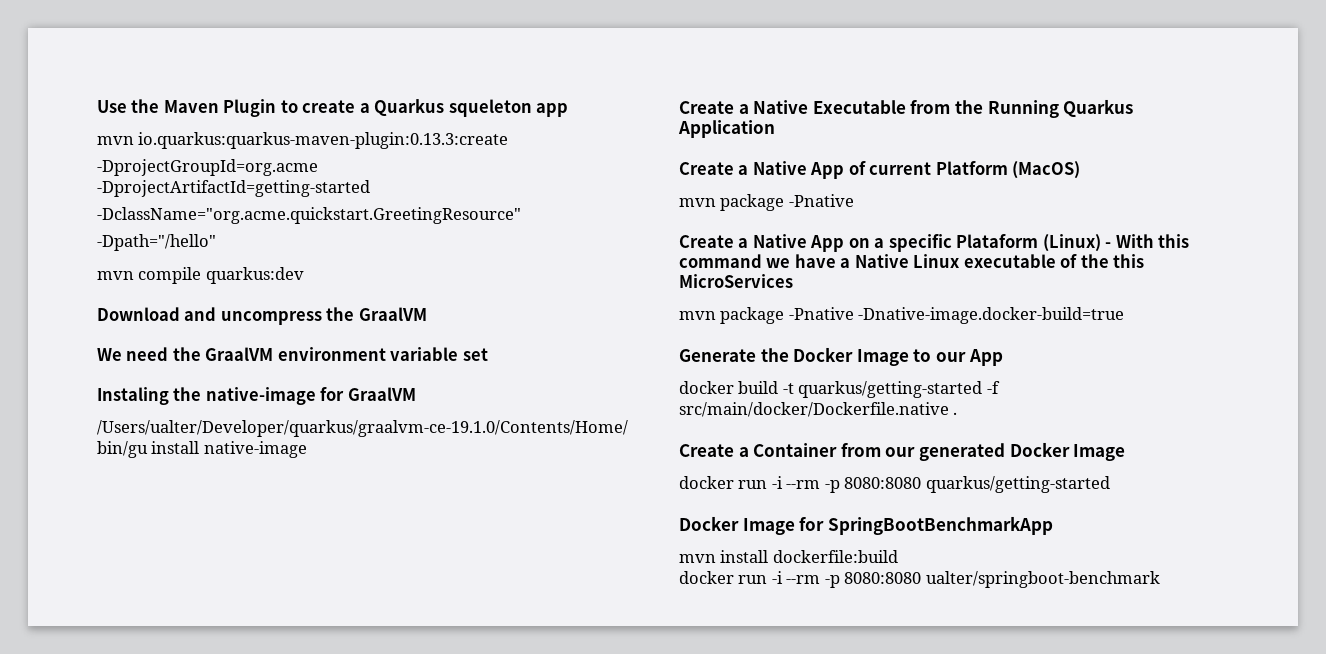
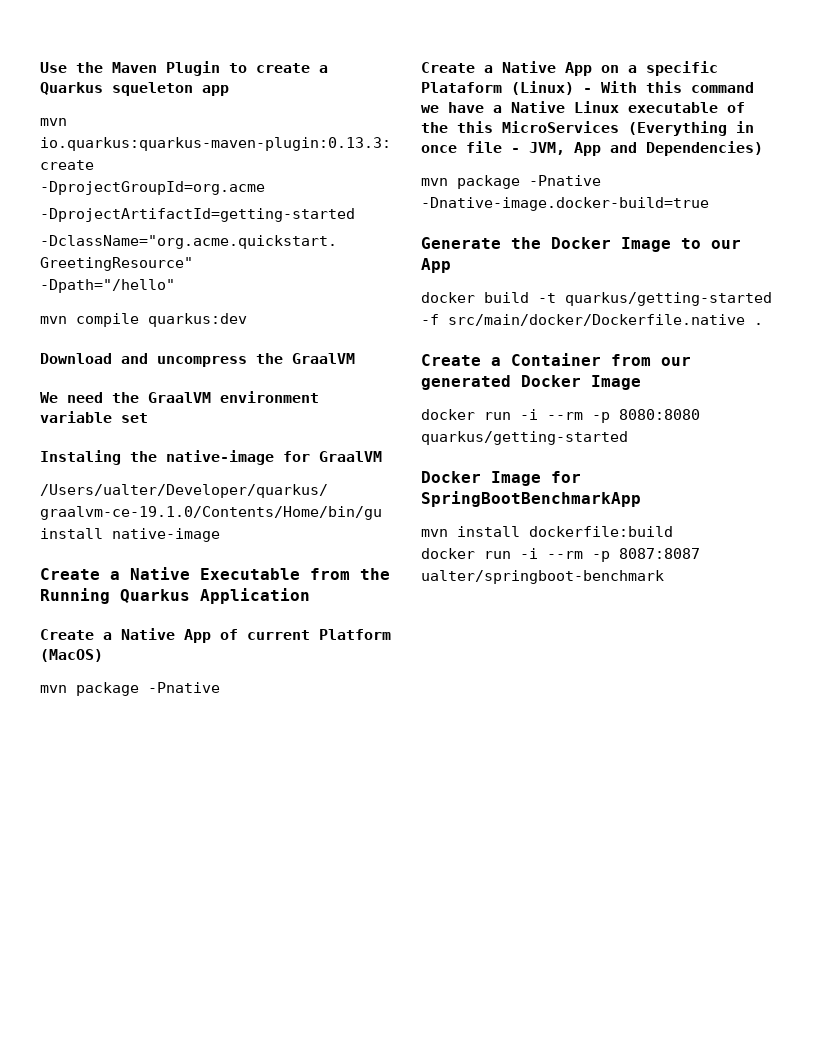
- Create a Native App on a specific Plataform (Linux) - With this command we have a Native Linux executable of the this MicroServices
+ Create a Native App on a specific Plataform (Linux) - With this command we have a Native Linux executable of the this MicroServices (Everything in once file - JVM, App and Dependencies)
- docker run -i --rm -p 8080:8080 ualter/springboot-benchmark
+ docker run -i --rm -p 8087:8087 ualter/springboot-benchmark

